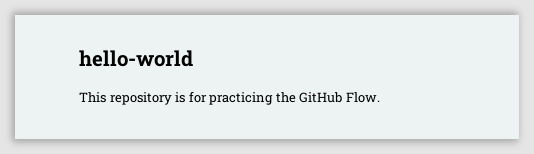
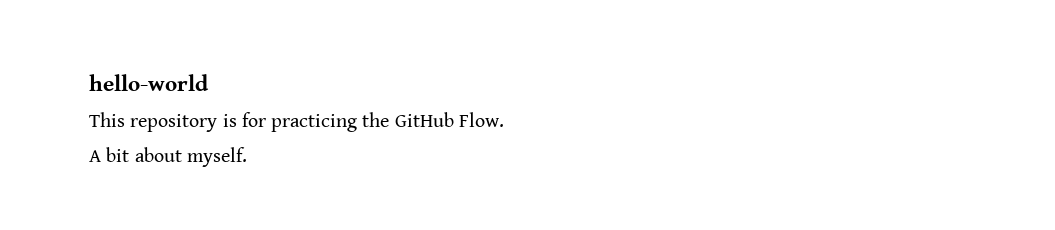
+ A bit about myself.

